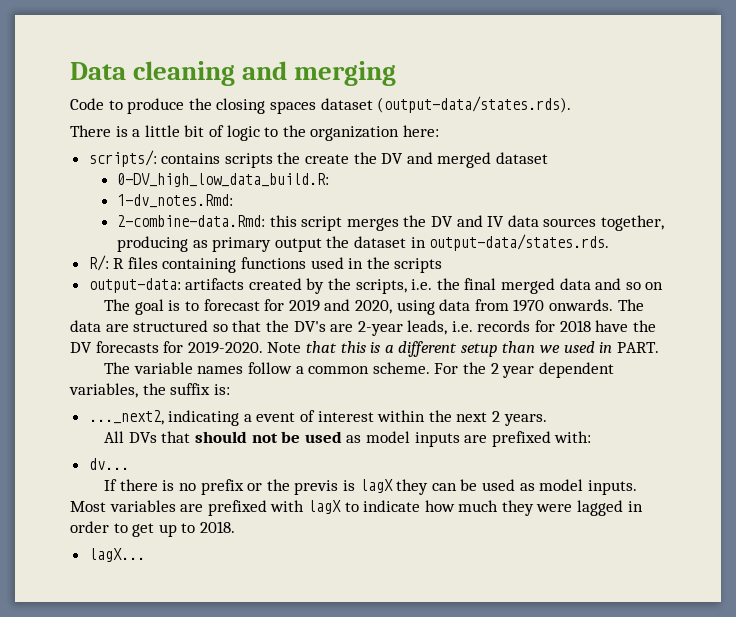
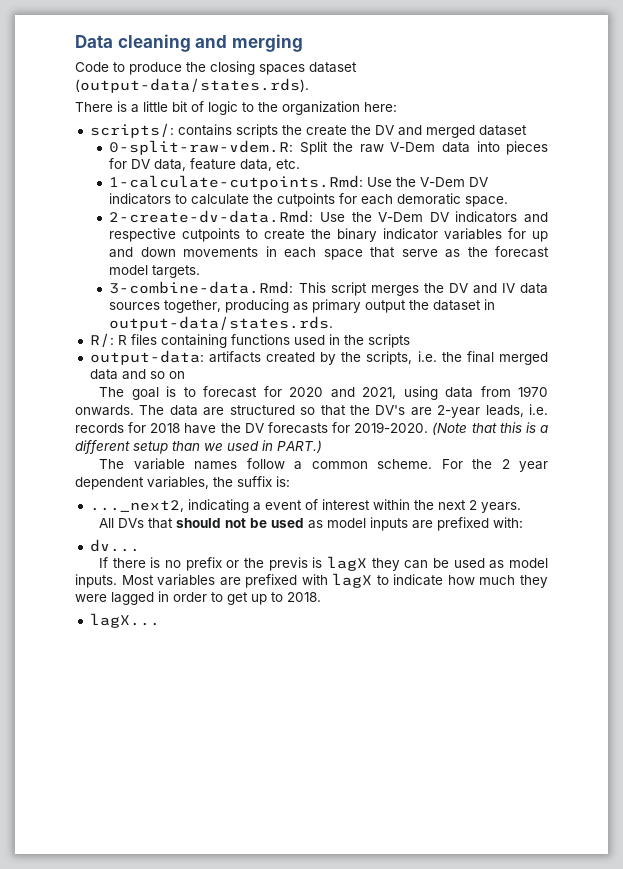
- 0-DV_high_low_data_build.R:
- 1-dv_notes.Rmd:
- 2-combine-data.Rmd: this script merges the DV and IV data sources together, producing as primary output the dataset in output-data/states.rds.
+ 0-split-raw-vdem.R: Split the raw V-Dem data into pieces for DV data, feature data, etc.
+ 1-calculate-cutpoints.Rmd: Use the V-Dem DV indicators to calculate the cutpoints for each demoratic space.
+ 2-create-dv-data.Rmd: Use the V-Dem DV indicators and respective cutpoints to create the binary indicator variables for up and down movements in each space that serve as the forecast model targets.
+ 3-combine-data.Rmd: This script merges the DV and IV data sources together, producing as primary output the dataset in output-data/states.rds.
- The goal is to forecast for 2019 and 2020, using data from 1970 onwards.
+ The goal is to forecast for 2020 and 2021, using data from 1970 onwards.
- Note that this is a different setup than we used in PART.
+ (Note that this is a different setup than we used in PART.)

